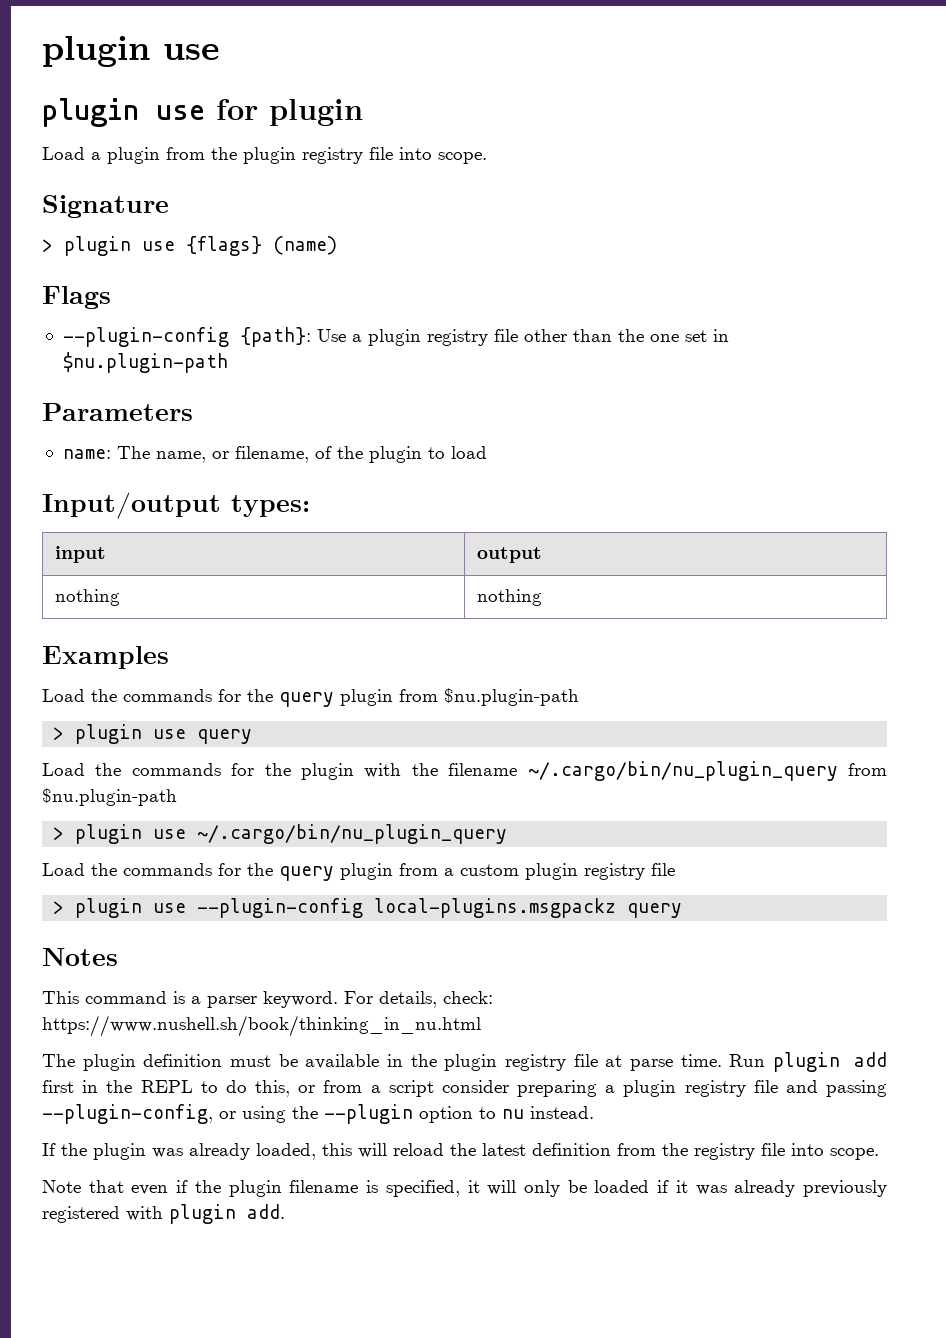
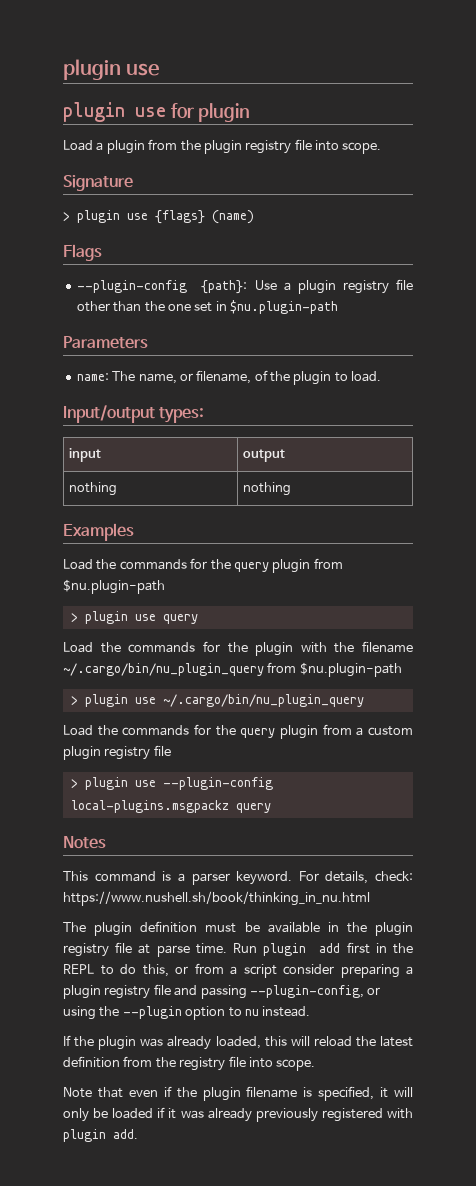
- name: The name, or filename, of the plugin to load
+ name: The name, or filename, of the plugin to load.

